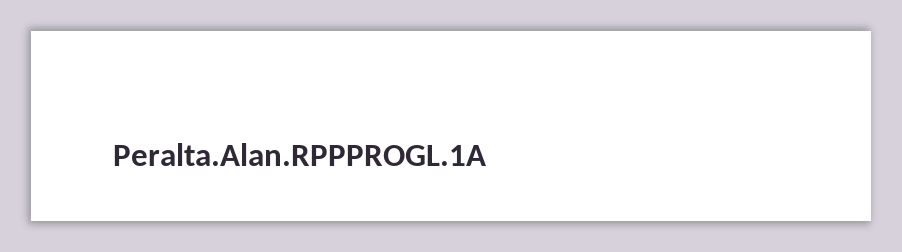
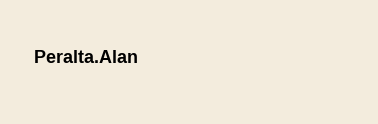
- Peralta.Alan.RPPPROGL.1A
+ Peralta.Alan

